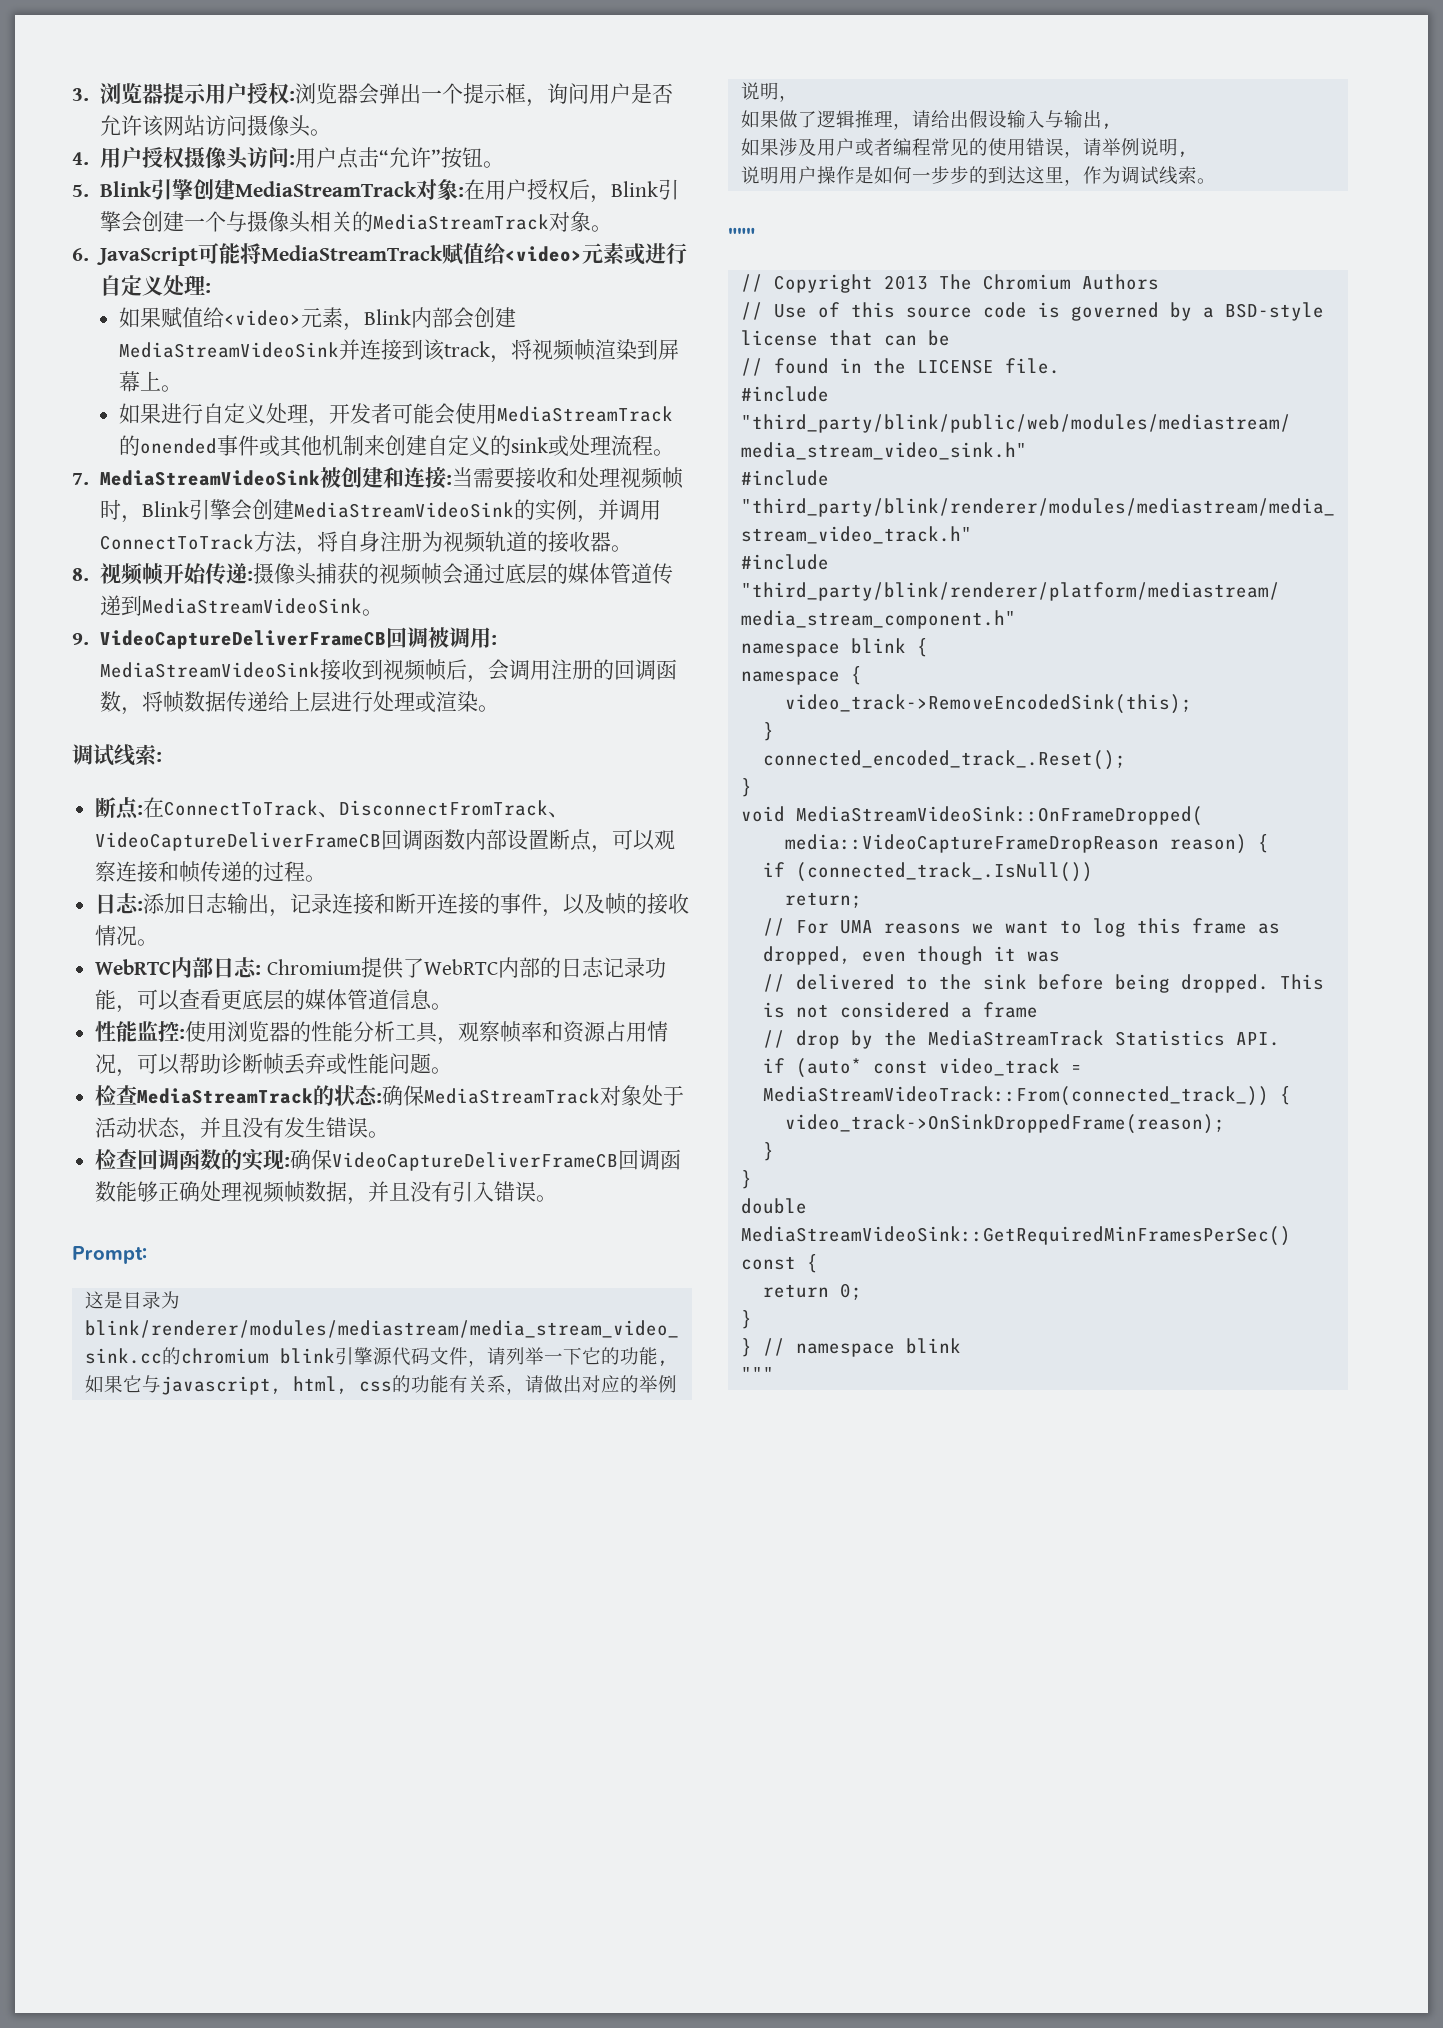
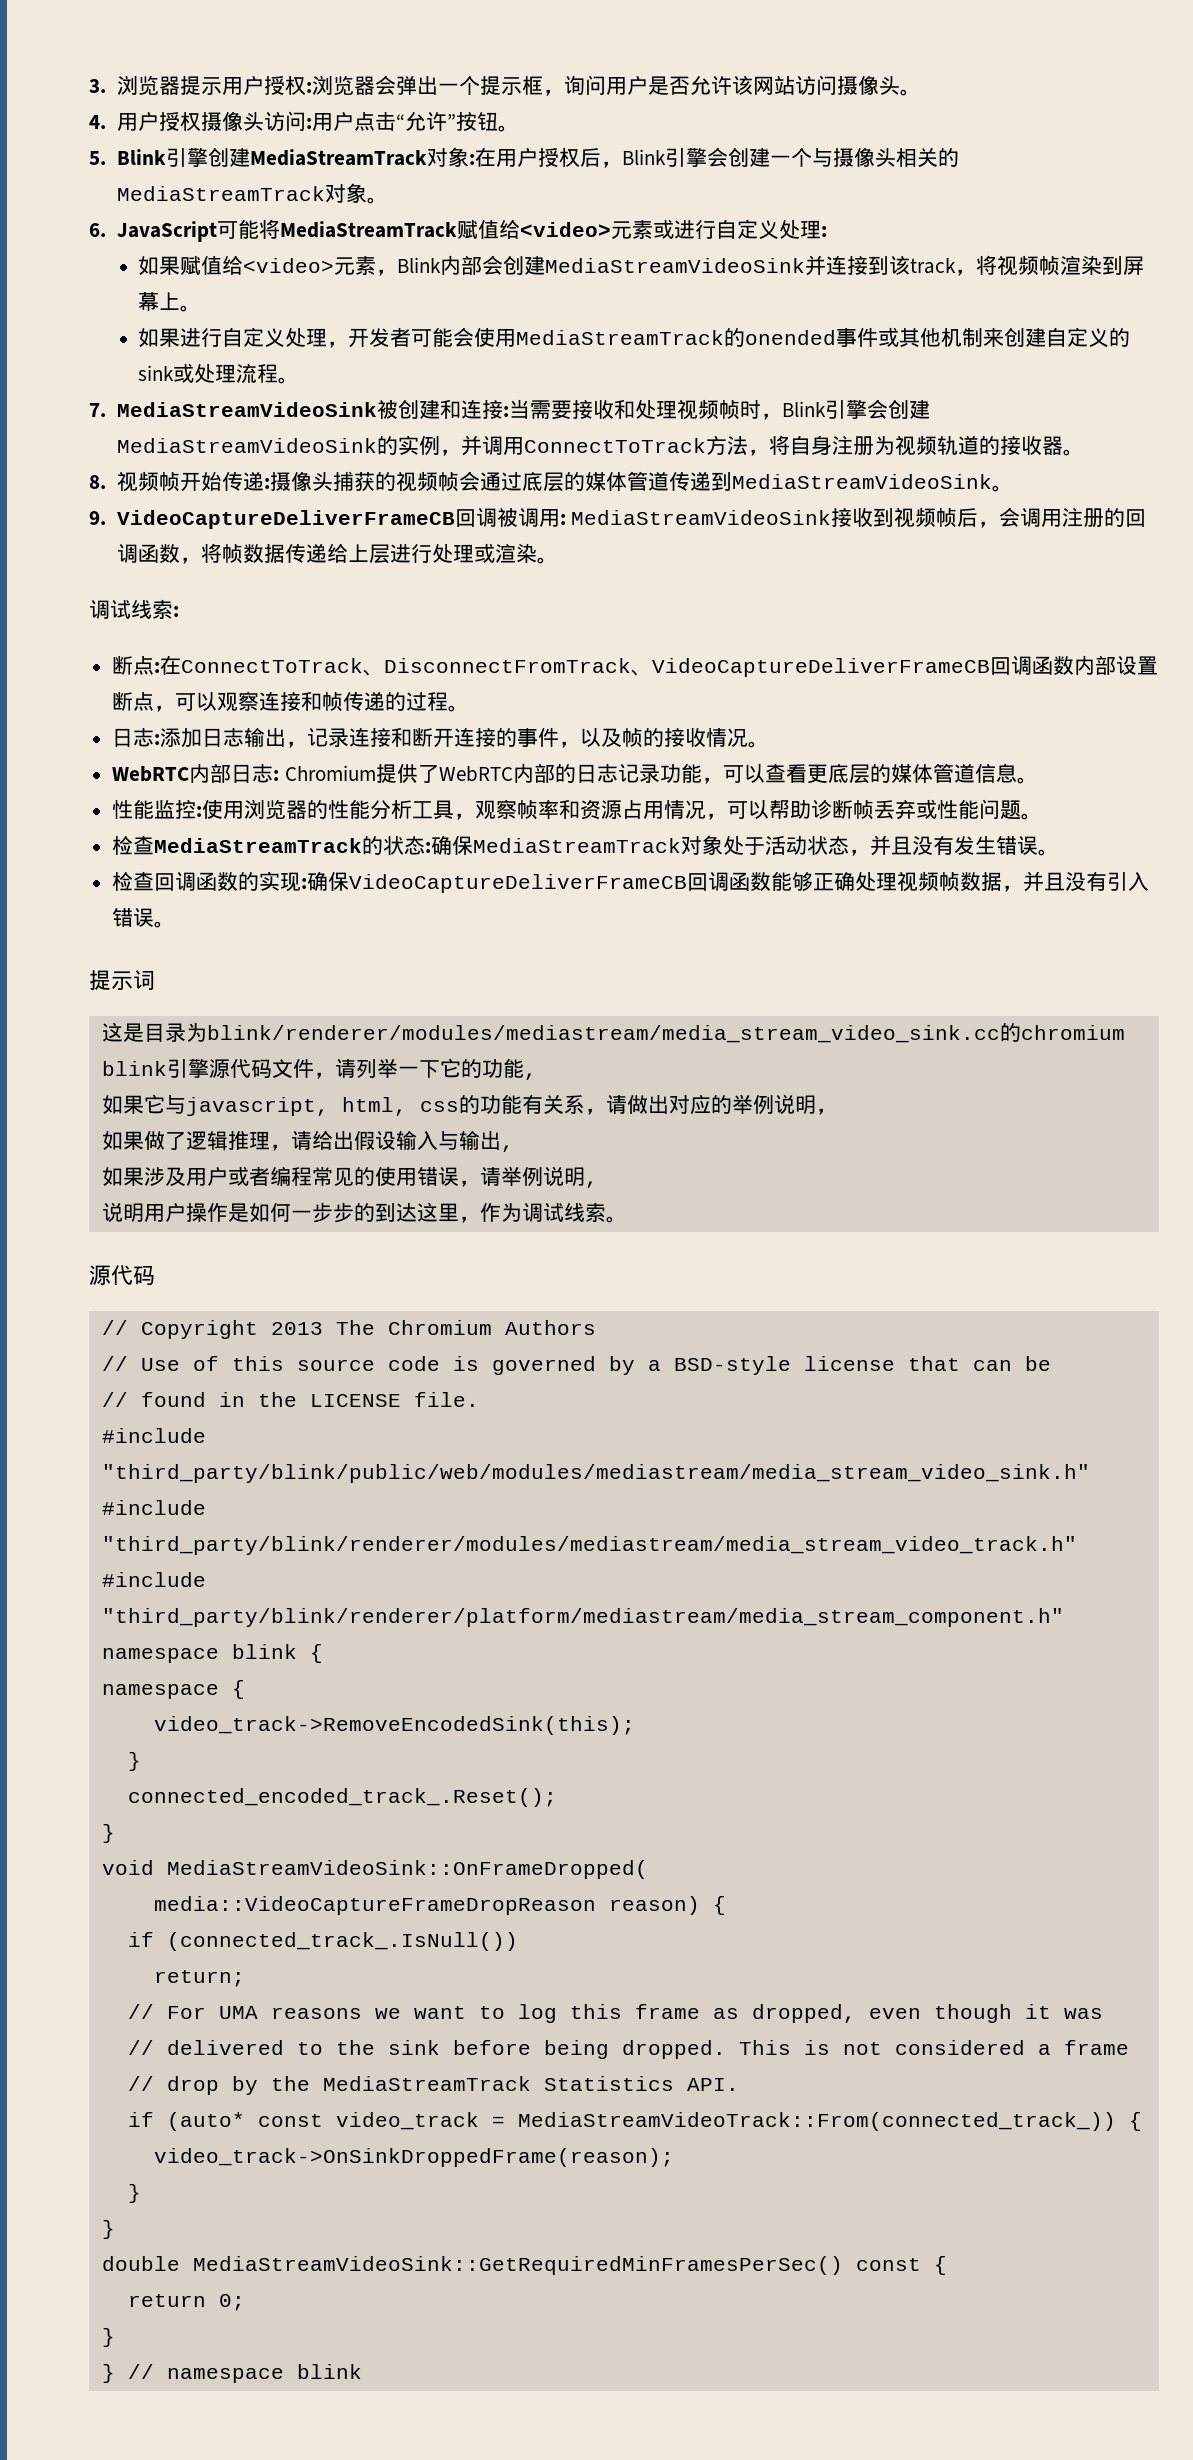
- Prompt:
+ 提示词
  说明用户操作是如何一步步的到达这里，作为调试线索。
- """
+ 源代码
  } // namespace blink
- """

